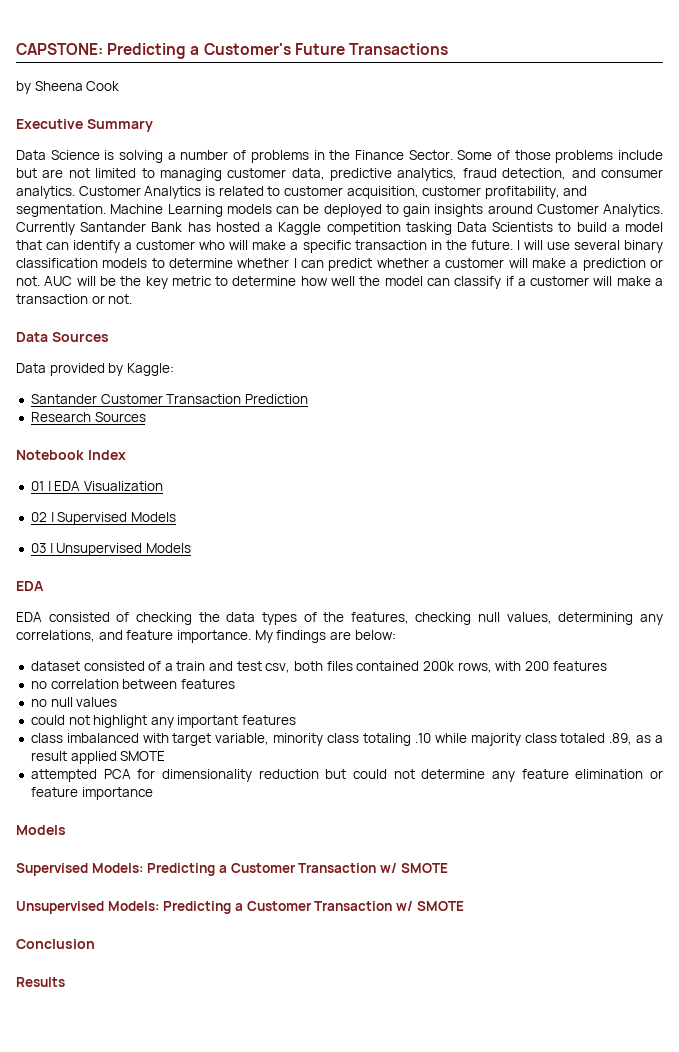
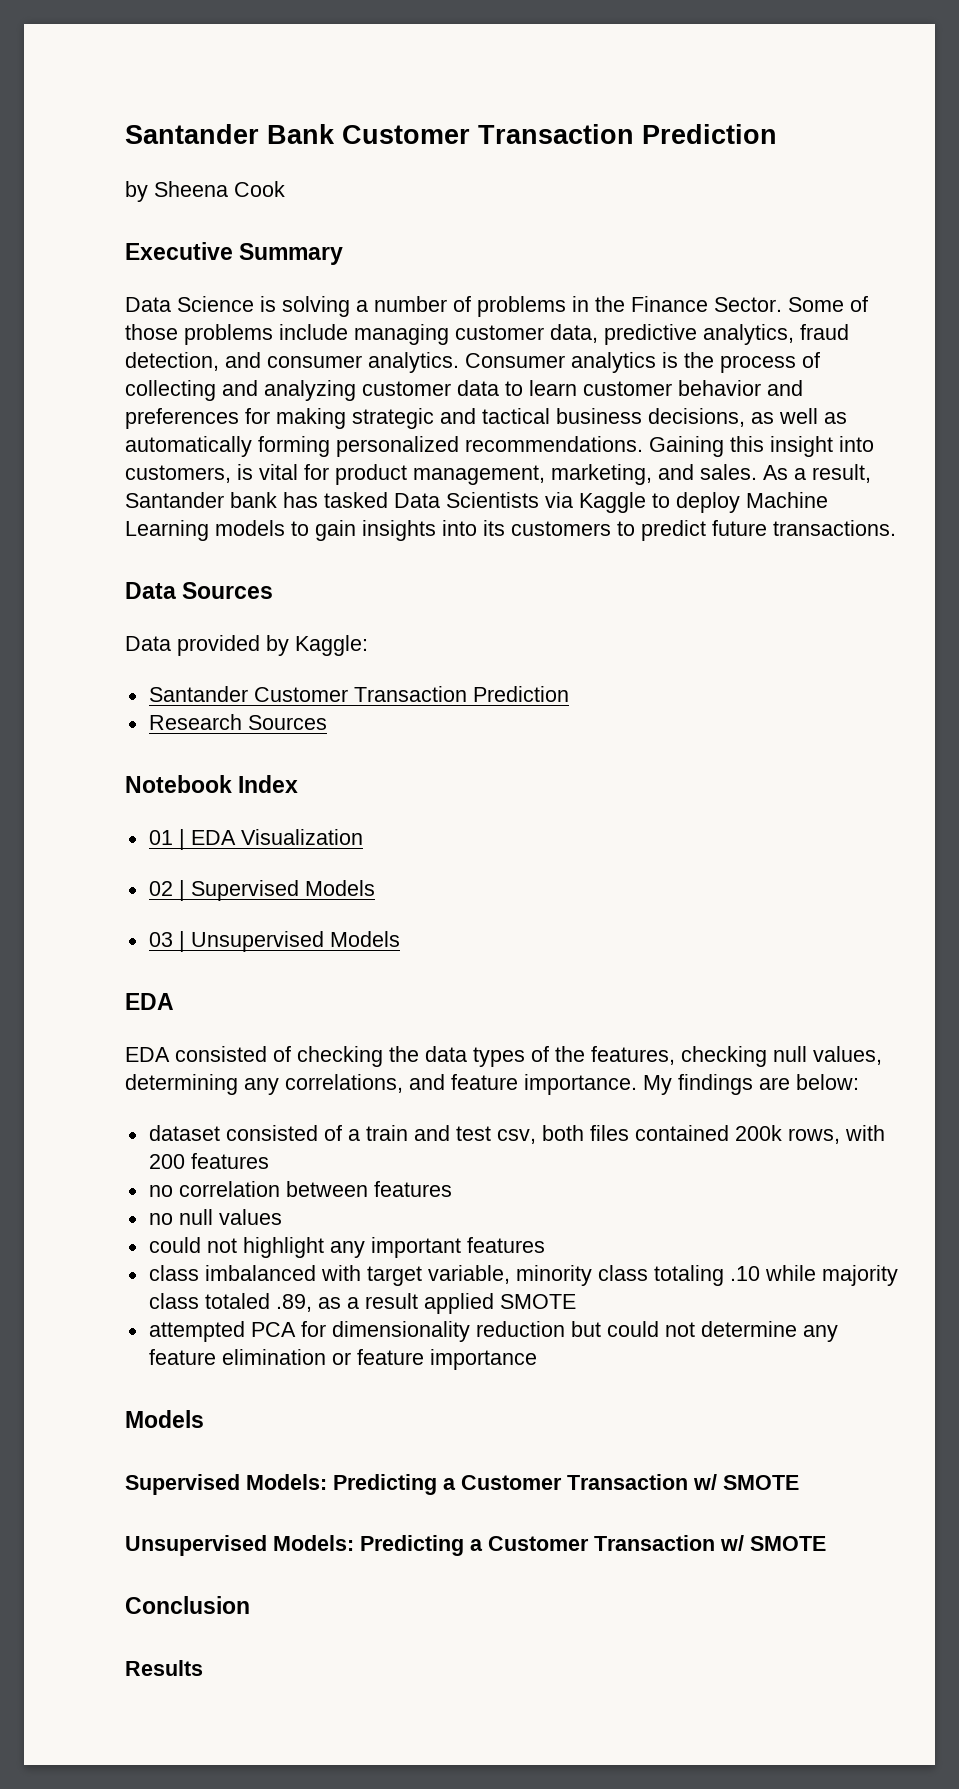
- CAPSTONE: Predicting a Customer's Future Transactions
+ Santander Bank Customer Transaction Prediction
- Some of those problems include but are not limited to managing customer data, predictive analytics, fraud detection, and consumer analytics.
+ Some of those problems include managing customer data, predictive analytics, fraud detection, and consumer analytics.
- Customer Analytics is related to customer acquisition, customer profitability, and segmentation. Machine Learning models can be deployed to gain insights around Customer Analytics. Currently Santander Bank has hosted a Kaggle competition tasking Data Scientists to build a model that can identify a customer who will make a specific transaction in the future. I will use several binary classification models to determine whether I can predict whether a customer will make a prediction or not. AUC will be the key metric to determine how well the model can classify if a customer will make a transaction or not.
+ Consumer analytics is the process of collecting and analyzing customer data to learn customer behavior and preferences for making strategic and tactical business decisions, as well as automatically forming personalized recommendations. Gaining this insight into customers, is vital for product management, marketing, and sales. As a result, Santander bank has tasked Data Scientists via Kaggle to deploy Machine Learning models to gain insights into its customers to predict future transactions.

